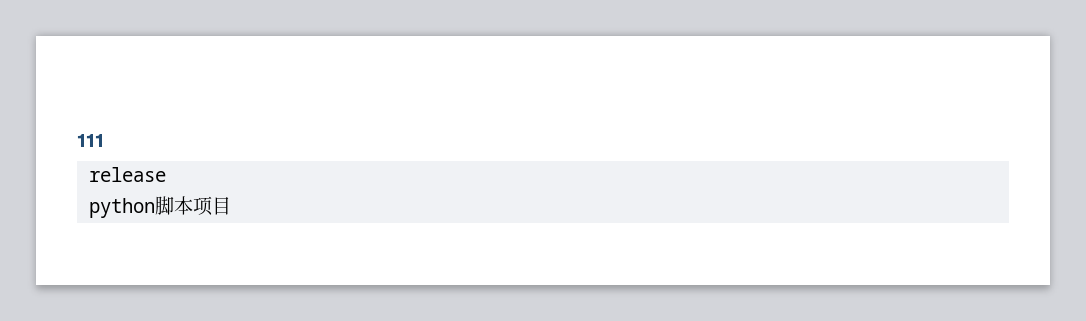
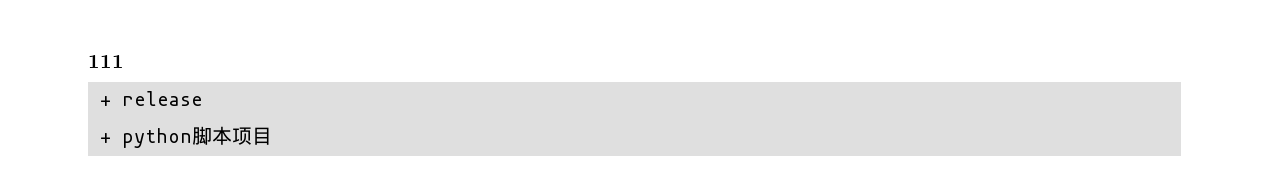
- release
+ + release
- python脚本项目
+ + python脚本项目

